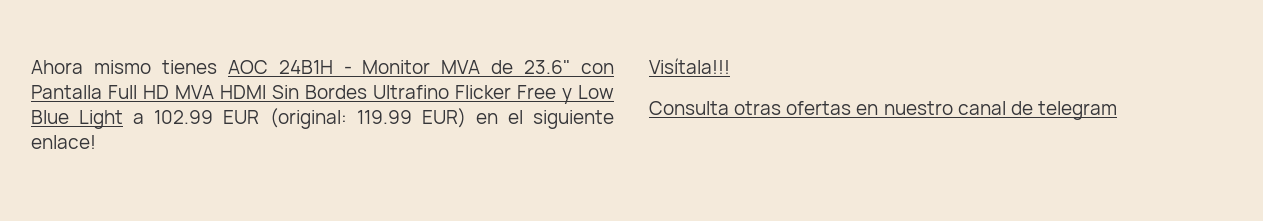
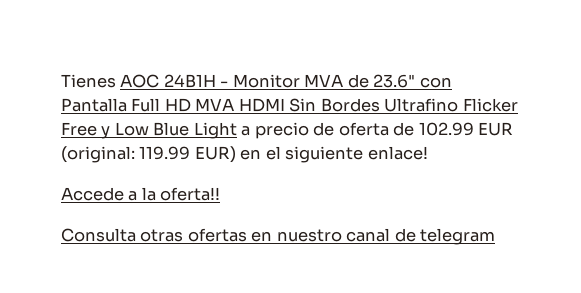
- Ahora mismo tienes AOC 24B1H - Monitor MVA de 23.6" con Pantalla Full HD MVA HDMI Sin Bordes Ultrafino Flicker Free y Low Blue Light a 102.99 EUR (original: 119.99 EUR) en el siguiente enlace!
+ Tienes AOC 24B1H - Monitor MVA de 23.6" con Pantalla Full HD MVA HDMI Sin Bordes Ultrafino Flicker Free y Low Blue Light a precio de oferta de 102.99 EUR (original: 119.99 EUR) en el siguiente enlace!
- Visítala!!!
+ Accede a la oferta!!

